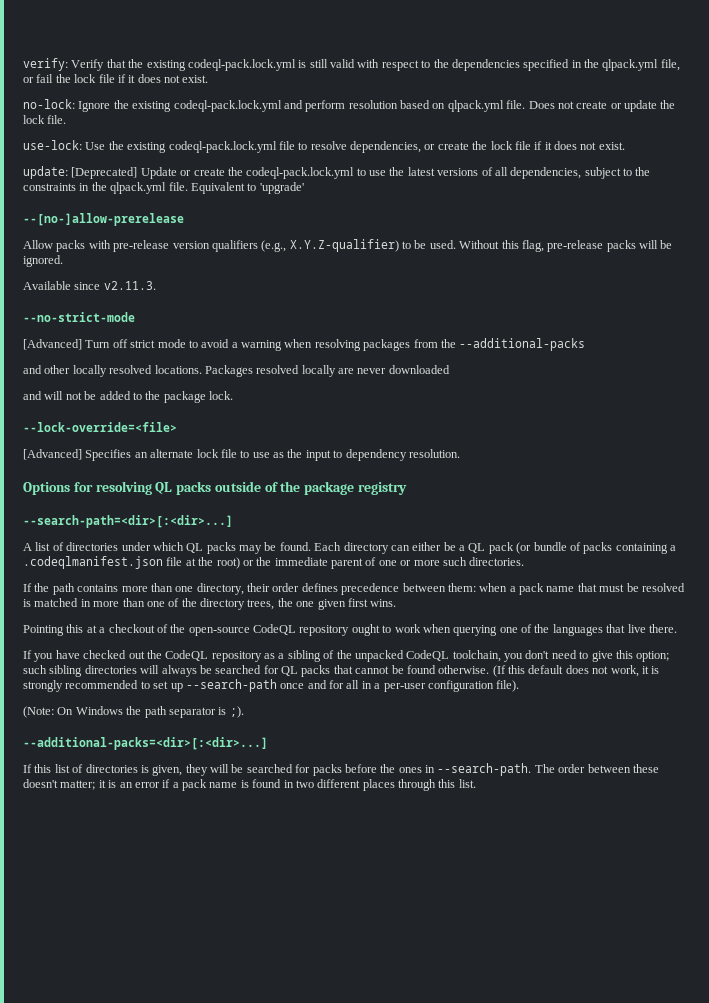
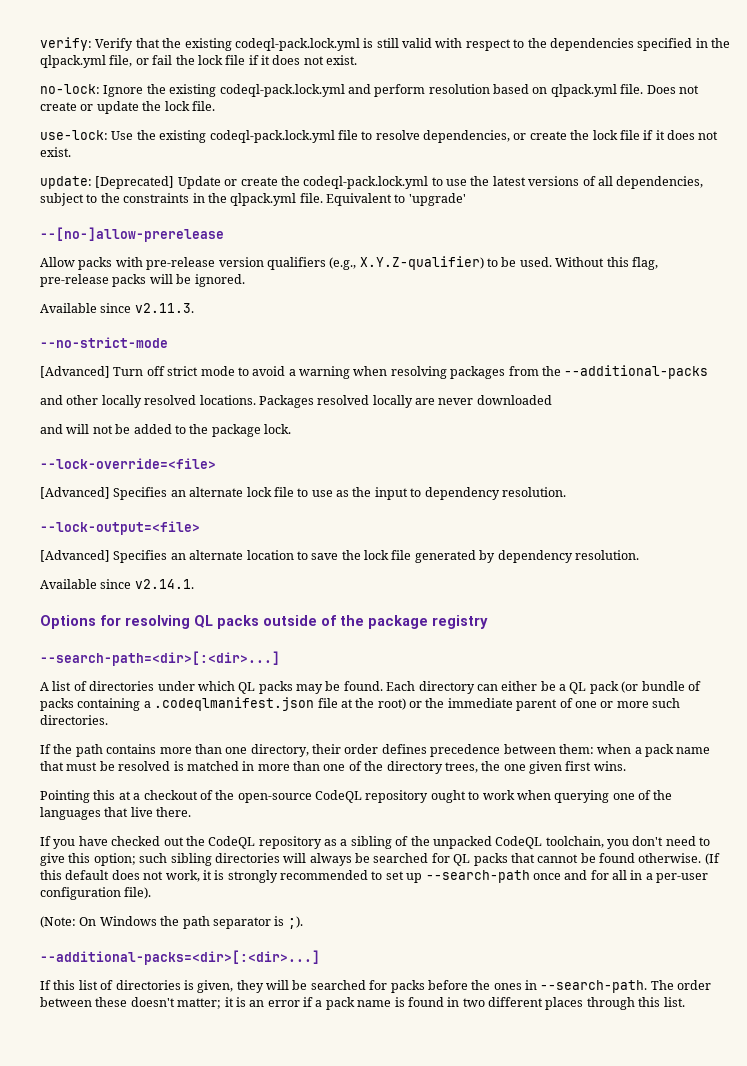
+ --lock-output=<file>
+ [Advanced] Specifies an alternate location to save the lock file generated by dependency resolution.
+ Available since v2.14.1.

